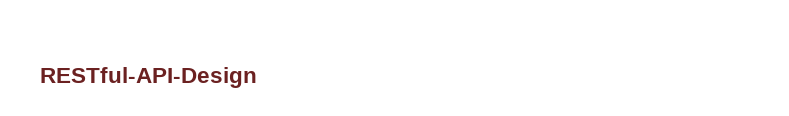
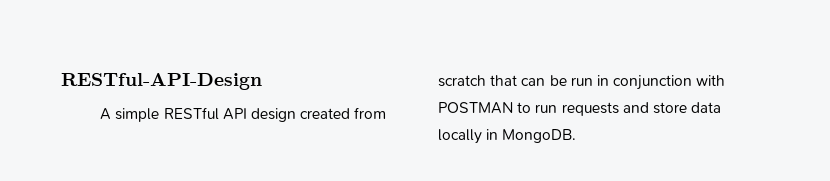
+ A simple RESTful API design created from scratch that can be run in conjunction with POSTMAN to run requests and store data locally in MongoDB.

